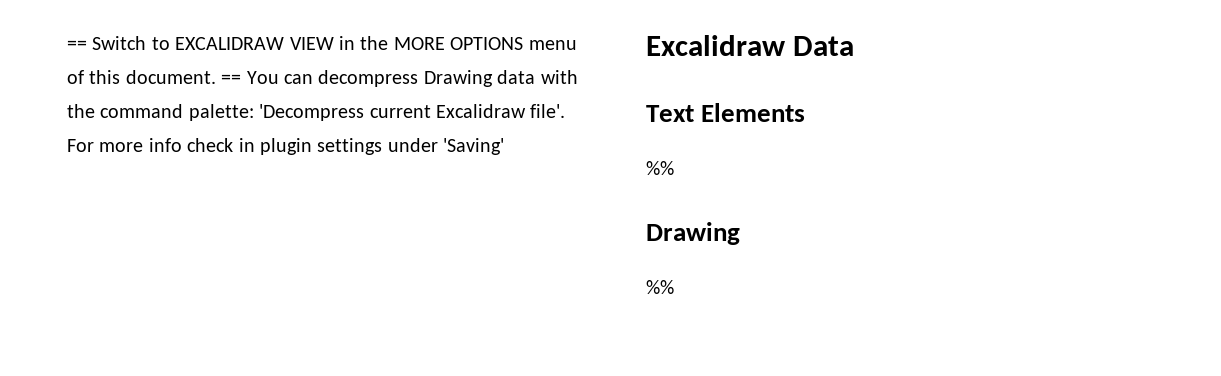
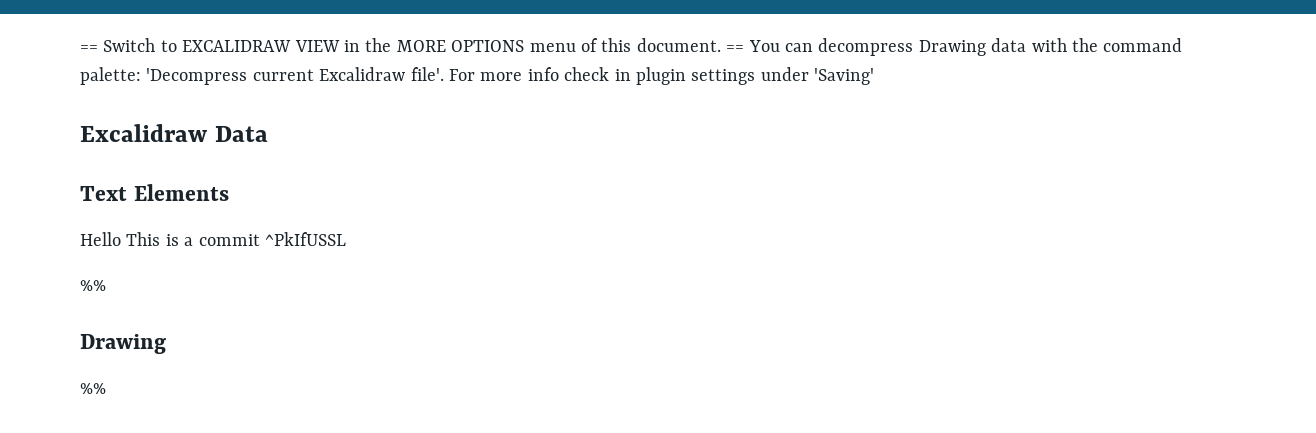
+ Hello This is a commit ^PkIfUSSL

